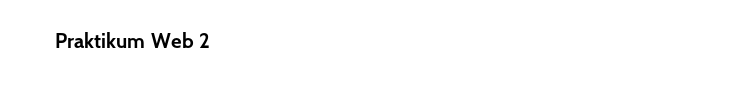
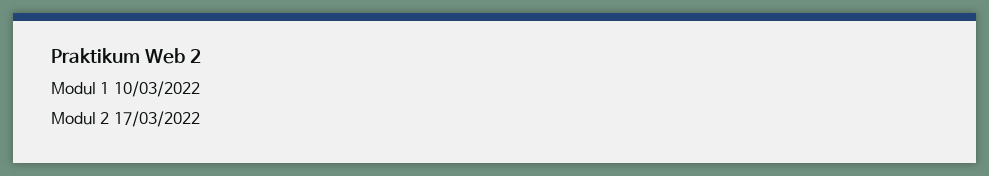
+ Modul 1 10/03/2022
+ Modul 2 17/03/2022

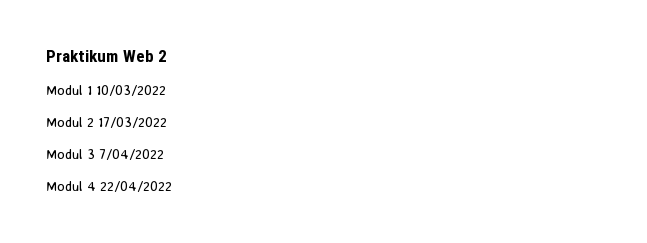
+ Modul 3 7/04/2022
+ Modul 4 22/04/2022

